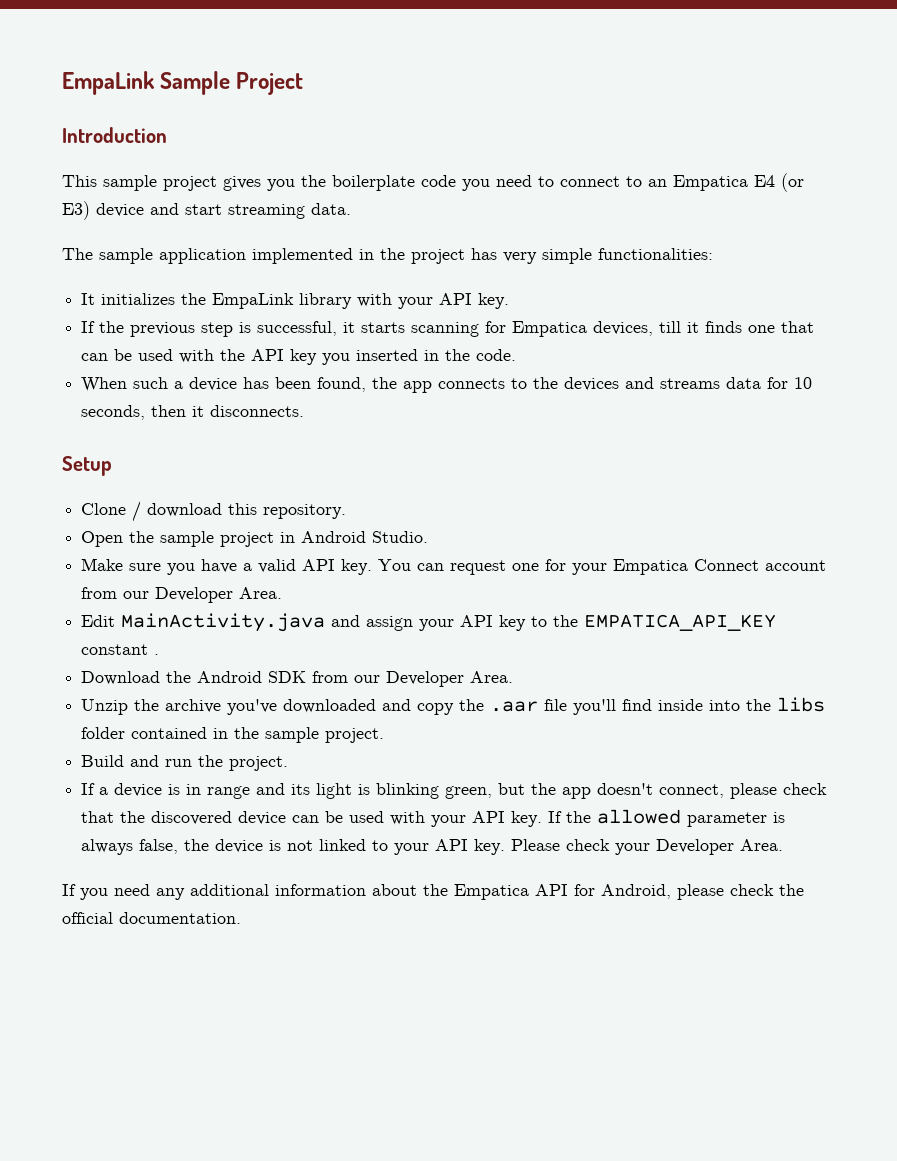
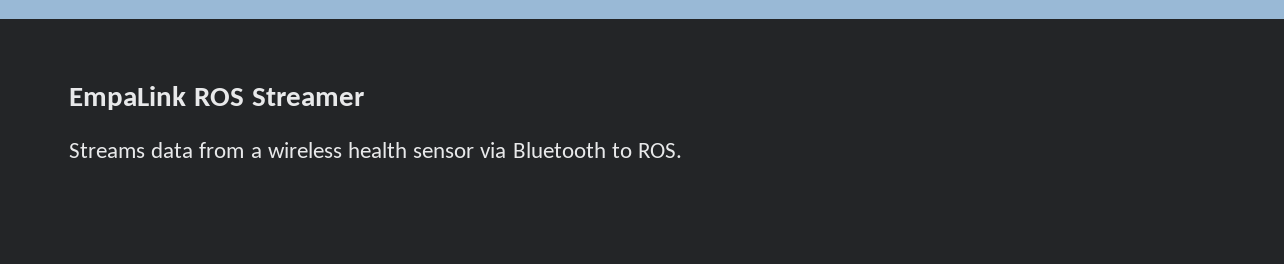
- EmpaLink Sample Project
- Introduction
- This sample project gives you the boilerplate code you need to connect to an Empatica E4 (or E3) device and start streaming data.
- The sample application implemented in the project has very simple functionalities:
- It initializes the EmpaLink library with your API key.
- If the previous step is successful, it starts scanning for Empatica devices, till it finds one that can be used with the API key you inserted in the code.
- When such a device has been found, the app connects to the devices and streams data for 10 seconds, then it disconnects.
- Setup
- Clone / download this repository.
- Open the sample project in Android Studio.
- Make sure you have a valid API key. You can request one for your Empatica Connect account from our Developer Area.
- Edit MainActivity.java and assign your API key to the EMPATICA_API_KEY constant .
- Download the Android SDK from our Developer Area.
- Unzip the archive you've downloaded and copy the .aar file you'll find inside into the libs folder contained in the sample project.
- Build and run the project.
- If a device is in range and its light is blinking green, but the app doesn't connect, please check that the discovered device can be used with your API key. If the allowed parameter is always false, the device is not linked to your API key. Please check your Developer Area.
- If you need any additional information about the Empatica API for Android, please check the official documentation.
+ EmpaLink ROS Streamer
+ Streams data from a wireless health sensor via Bluetooth to ROS.

